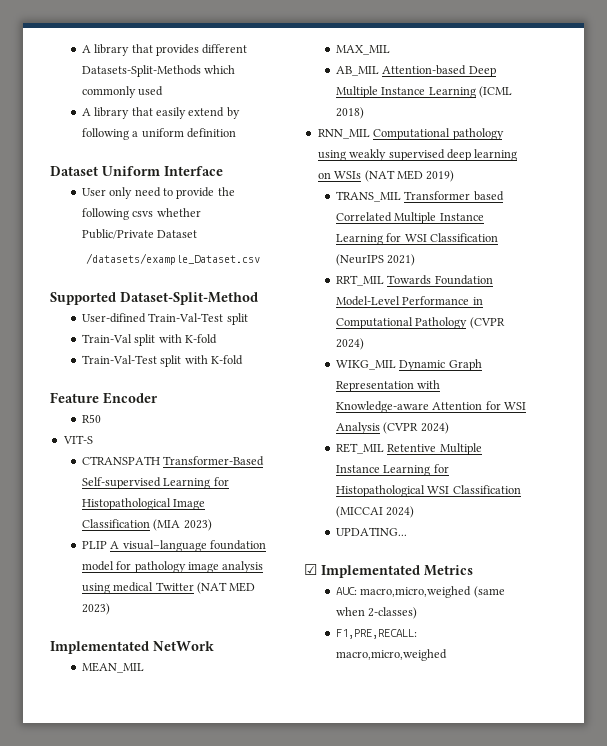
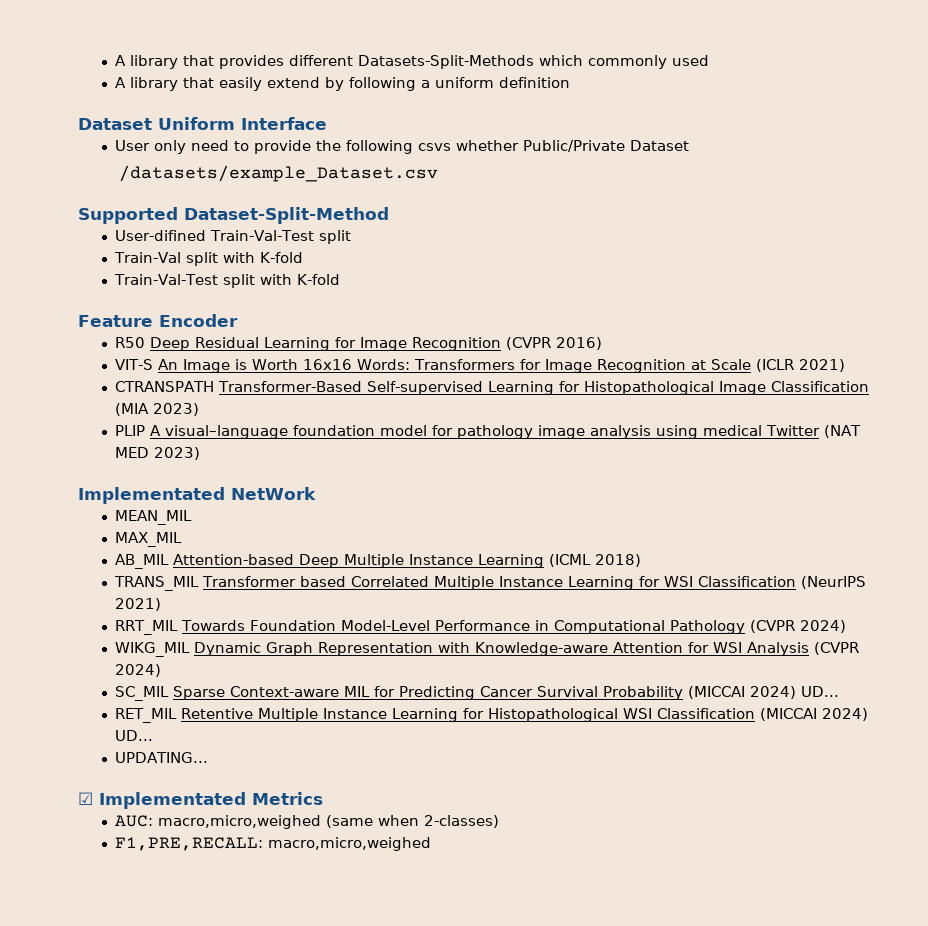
- R50
- VIT-S
+ R50 Deep Residual Learning for Image Recognition (CVPR 2016)
+ VIT-S An Image is Worth 16x16 Words: Transformers for Image Recognition at Scale (ICLR 2021)
- RNN_MIL Computational pathology using weakly supervised deep learning on WSIs (NAT MED 2019)
+ SC_MIL Sparse Context-aware MIL for Predicting Cancer Survival Probability (MICCAI 2024) UD...
- RET_MIL Retentive Multiple Instance Learning for Histopathological WSI Classification (MICCAI 2024)
+ RET_MIL Retentive Multiple Instance Learning for Histopathological WSI Classification (MICCAI 2024) UD...

